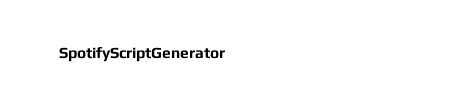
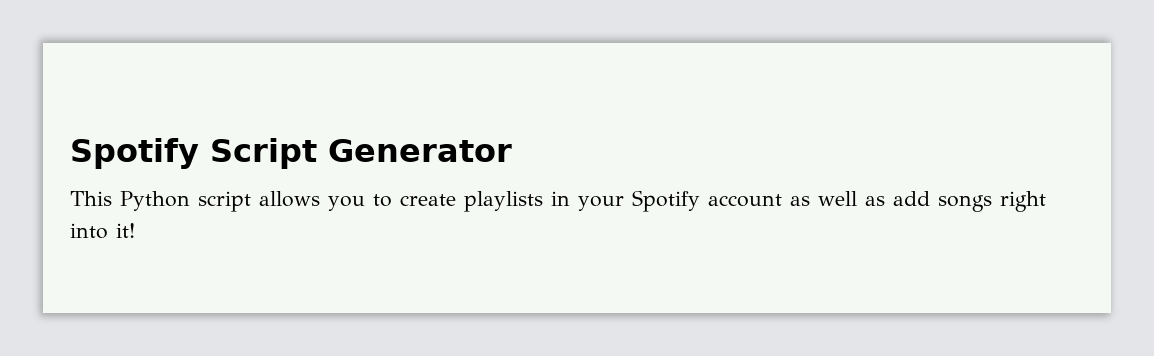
- SpotifyScriptGenerator
+ Spotify Script Generator
+ This Python script allows you to create playlists in your Spotify account as well as add songs right into it!

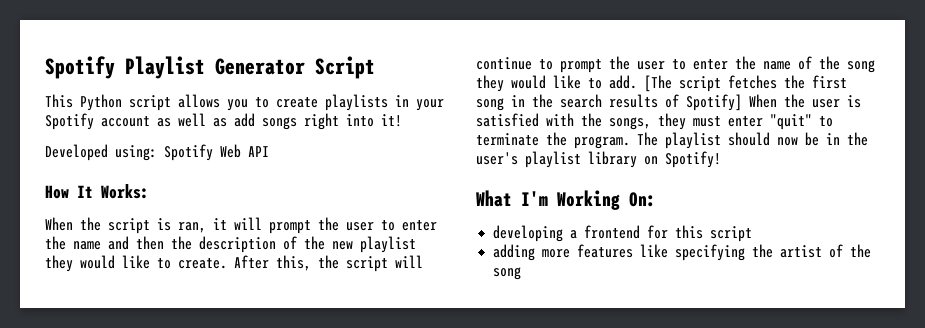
- Spotify Script Generator
+ Spotify Playlist Generator Script
+ Developed using: Spotify Web API
+ How It Works:
+ When the script is ran, it will prompt the user to enter the name and then the description of the new playlist they would like to create. After this, the script will continue to prompt the user to enter the name of the song they would like to add. [The script fetches the first song in the search results of Spotify] When the user is satisfied with the songs, they must enter "quit" to terminate the program. The playlist should now be in the user's playlist library on Spotify!
+ What I'm Working On:
+ developing a frontend for this script
+ adding more features like specifying the artist of the song

